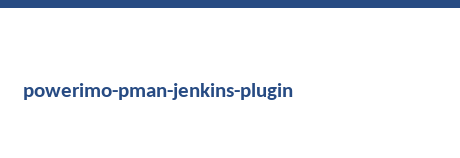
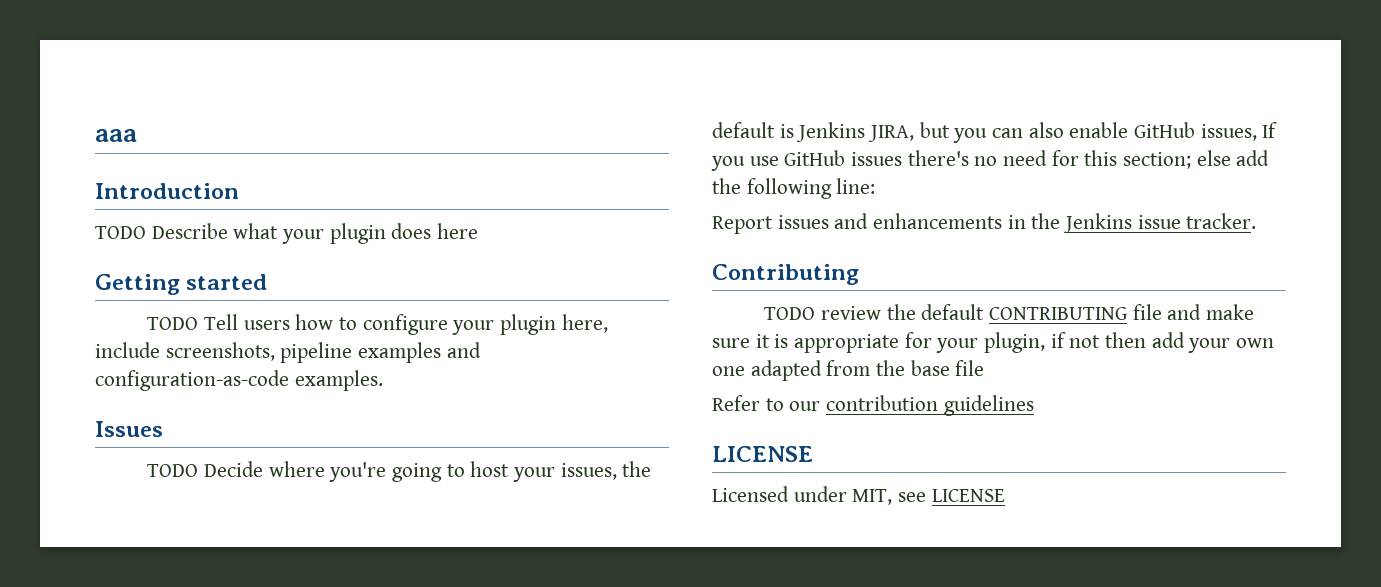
- powerimo-pman-jenkins-plugin
+ aaa
+ Introduction
+ TODO Describe what your plugin does here
+ Getting started
+ TODO Tell users how to configure your plugin here, include screenshots, pipeline examples and configuration-as-code examples.
+ Issues
+ TODO Decide where you're going to host your issues, the default is Jenkins JIRA, but you can also enable GitHub issues, If you use GitHub issues there's no need for this section; else add the following line:
+ Report issues and enhancements in the Jenkins issue tracker.
+ Contributing
+ TODO review the default CONTRIBUTING file and make sure it is appropriate for your plugin, if not then add your own one adapted from the base file
+ Refer to our contribution guidelines
+ LICENSE
+ Licensed under MIT, see LICENSE

